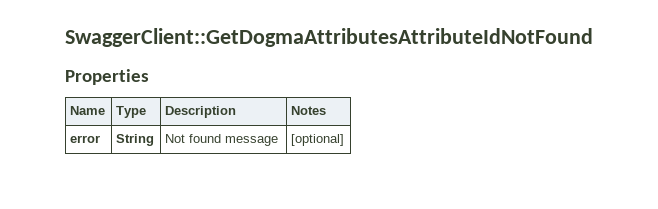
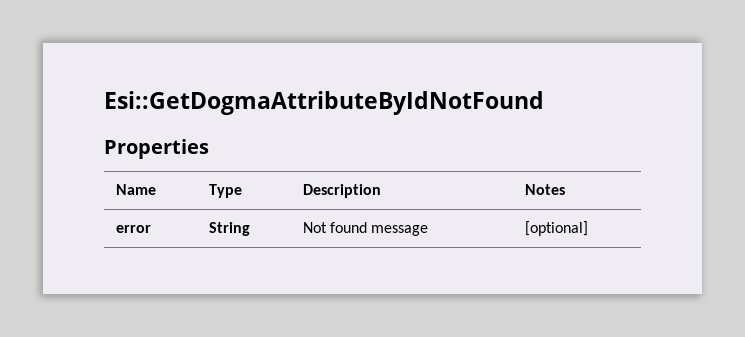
- SwaggerClient::GetDogmaAttributesAttributeIdNotFound
+ Esi::GetDogmaAttributeByIdNotFound

